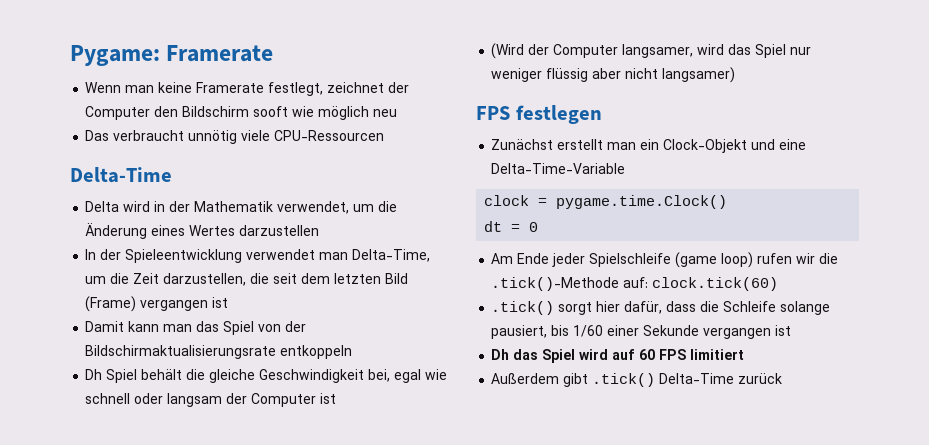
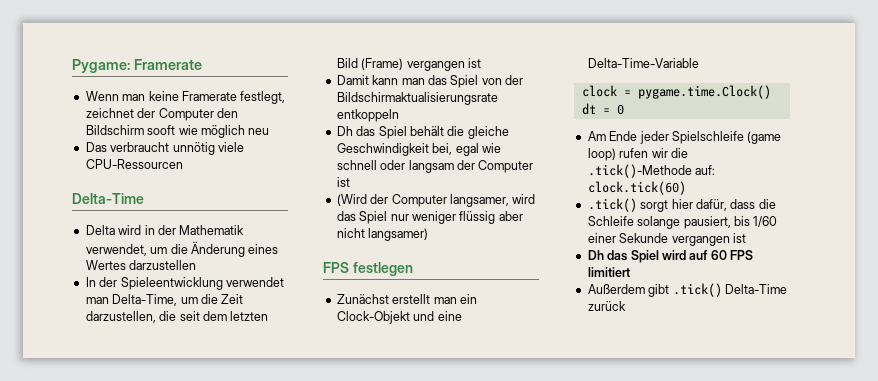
- Dh Spiel behält die gleiche Geschwindigkeit bei, egal wie schnell oder langsam der Computer ist
+ Dh das Spiel behält die gleiche Geschwindigkeit bei, egal wie schnell oder langsam der Computer ist

